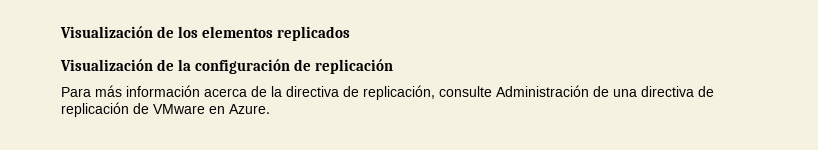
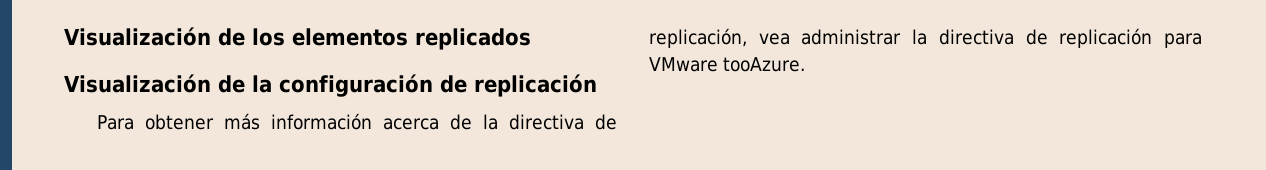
- Para más información acerca de la directiva de replicación, consulte Administración de una directiva de replicación de VMware en Azure.
+ Para obtener más información acerca de la directiva de replicación, vea administrar la directiva de replicación para VMware tooAzure.

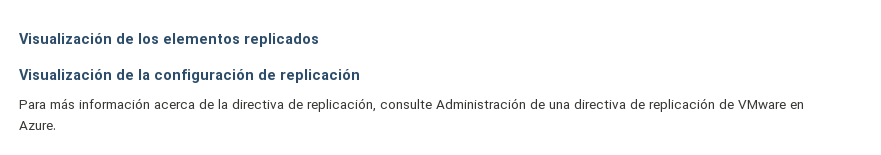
- Para obtener más información acerca de la directiva de replicación, vea administrar la directiva de replicación para VMware tooAzure.
+ Para más información acerca de la directiva de replicación, consulte Administración de una directiva de replicación de VMware en Azure.

